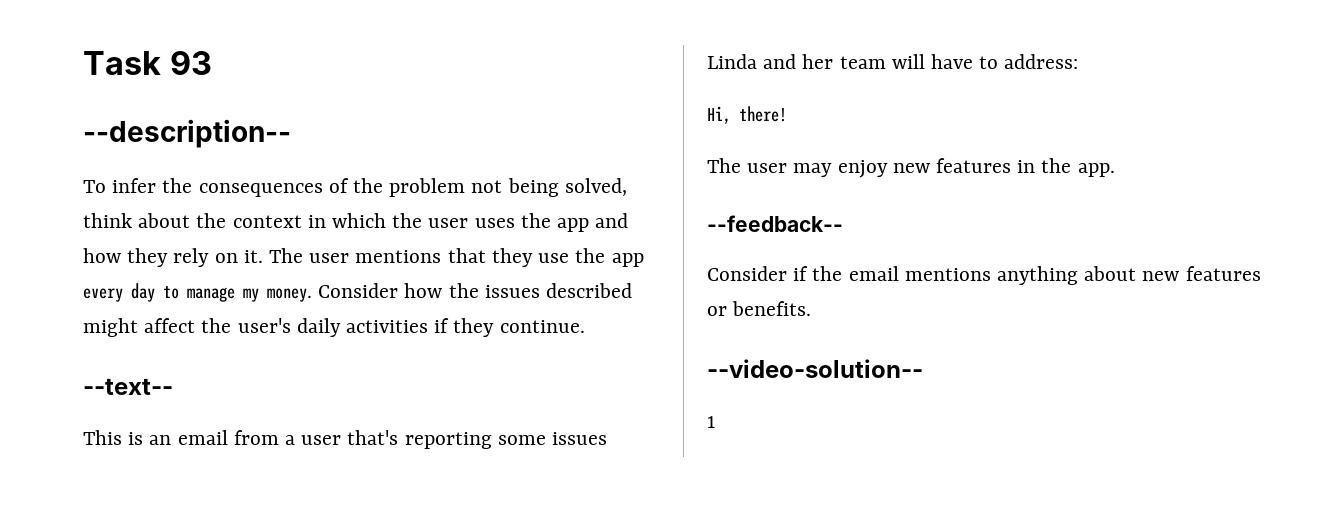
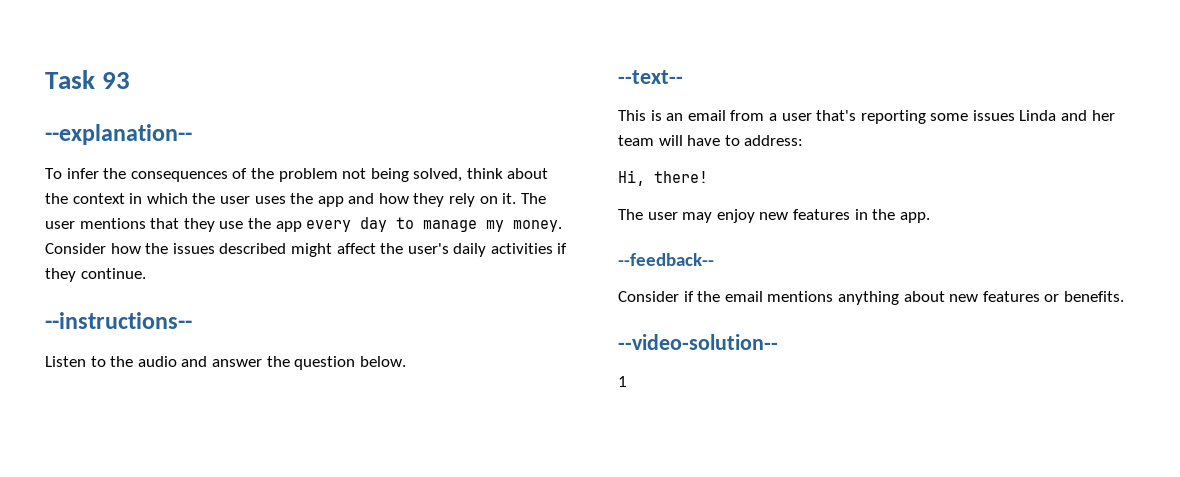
- --description--
+ --explanation--
+ --instructions--
+ Listen to the audio and answer the question below.

